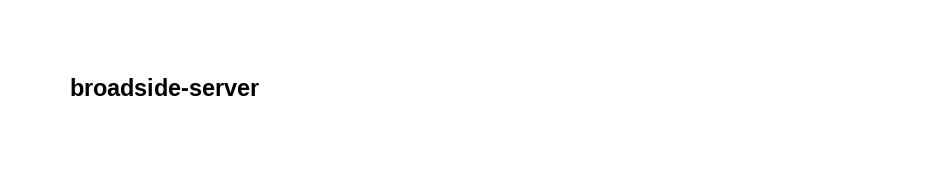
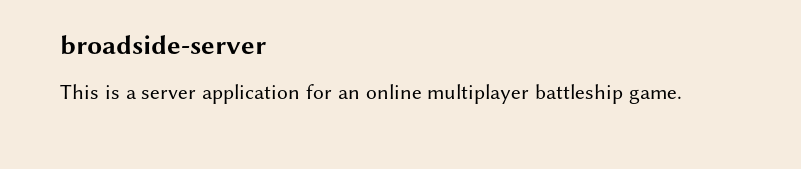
+ This is a server application for an online multiplayer battleship game.

